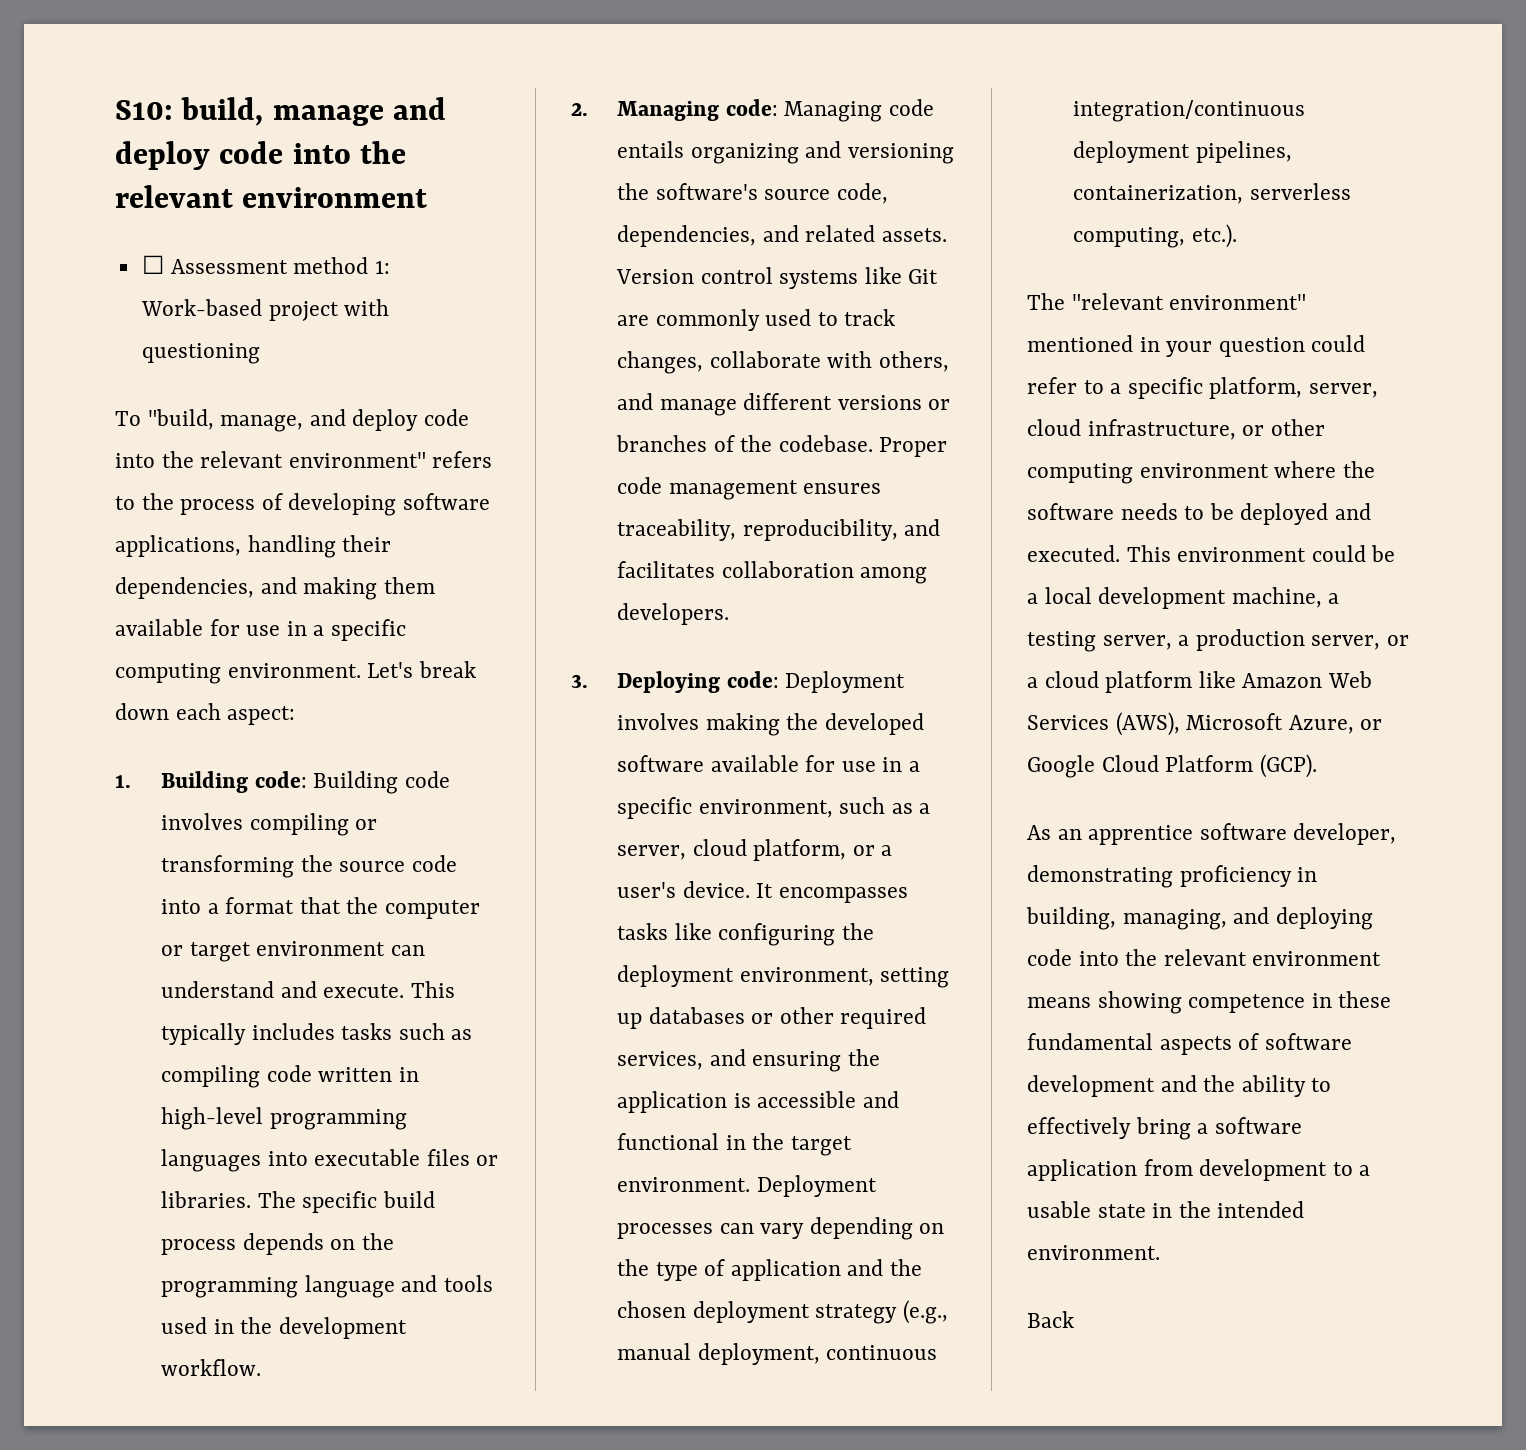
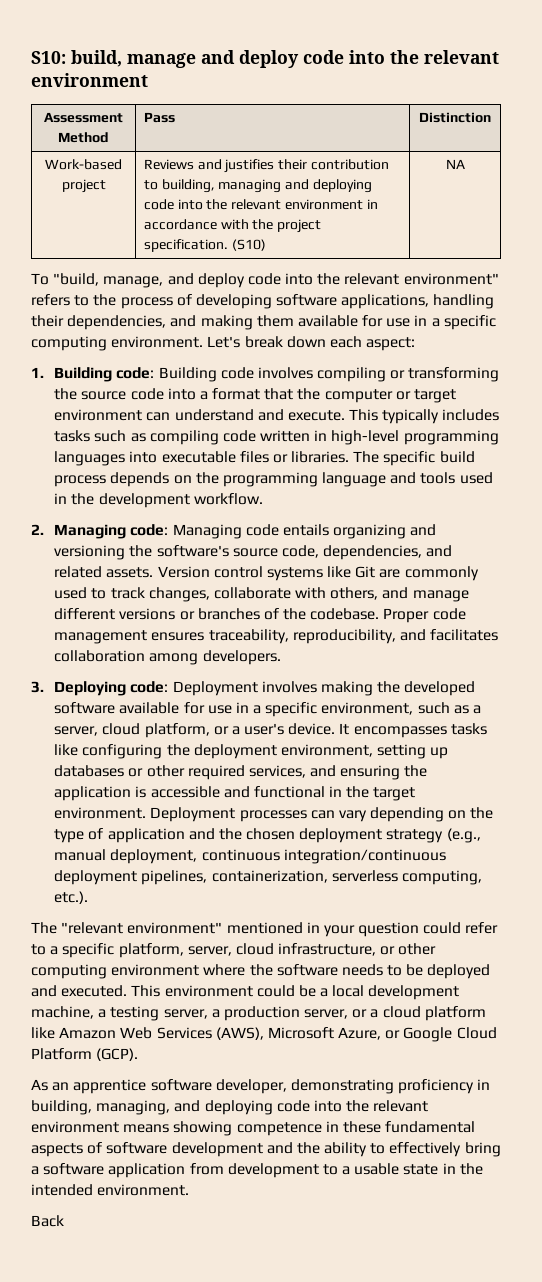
- ☐ Assessment method 1: Work-based project with questioning
+ Assessment Method | Pass | Distinction
+ Work-based project | Reviews and justifies their contribution to building, managing and deploying code into the relevant environment in accordance with the project specification. (S10) | NA

